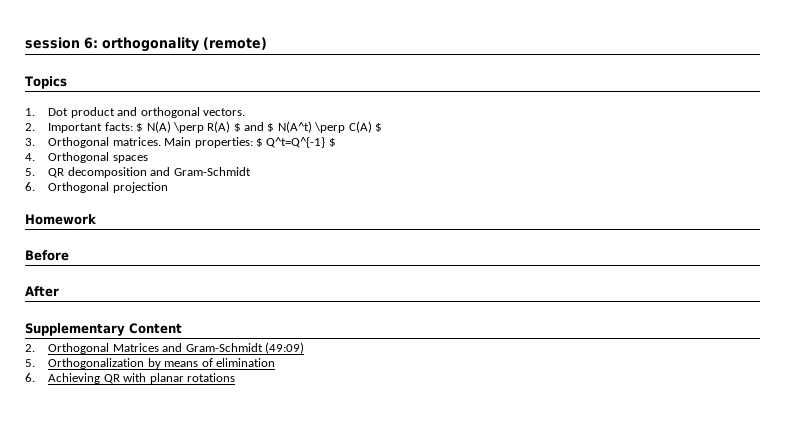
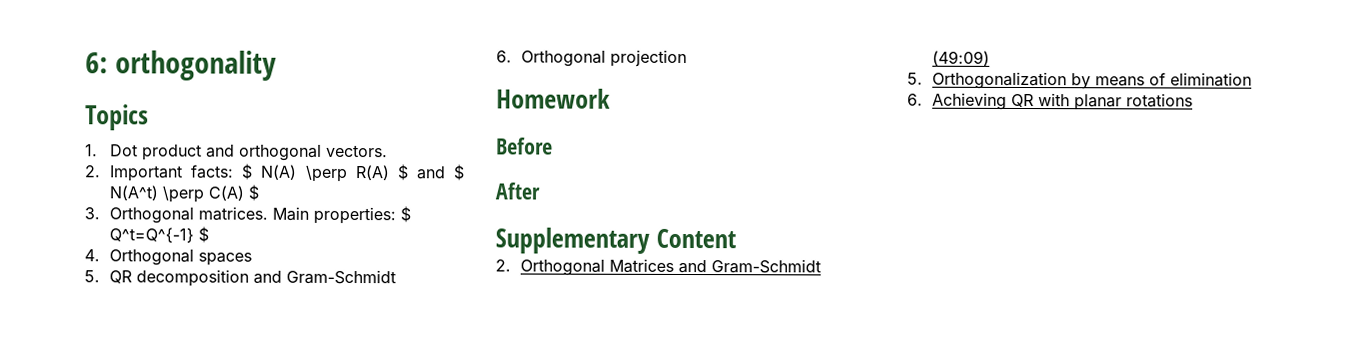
- session 6: orthogonality (remote)
+ 6: orthogonality

